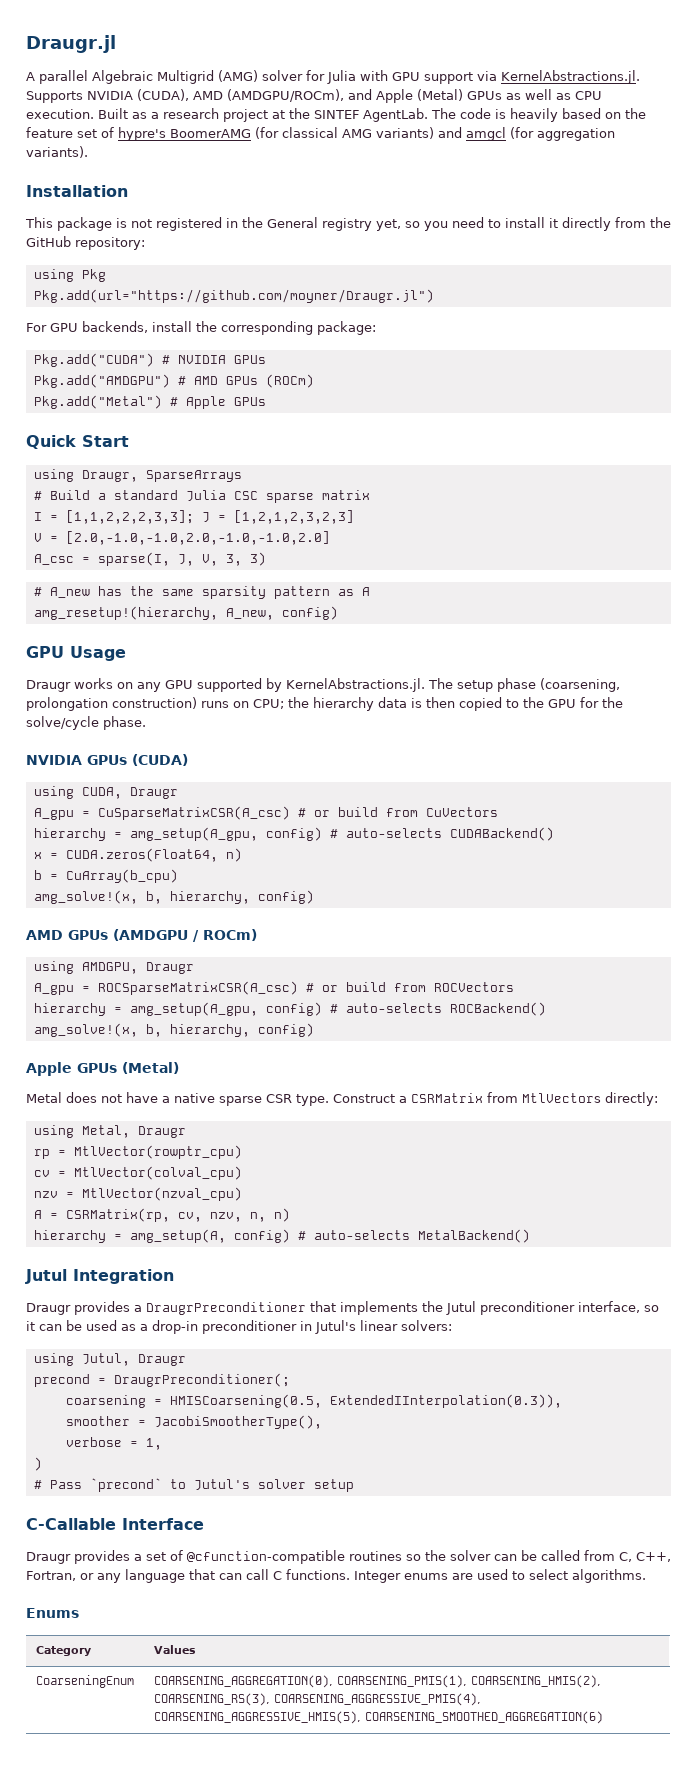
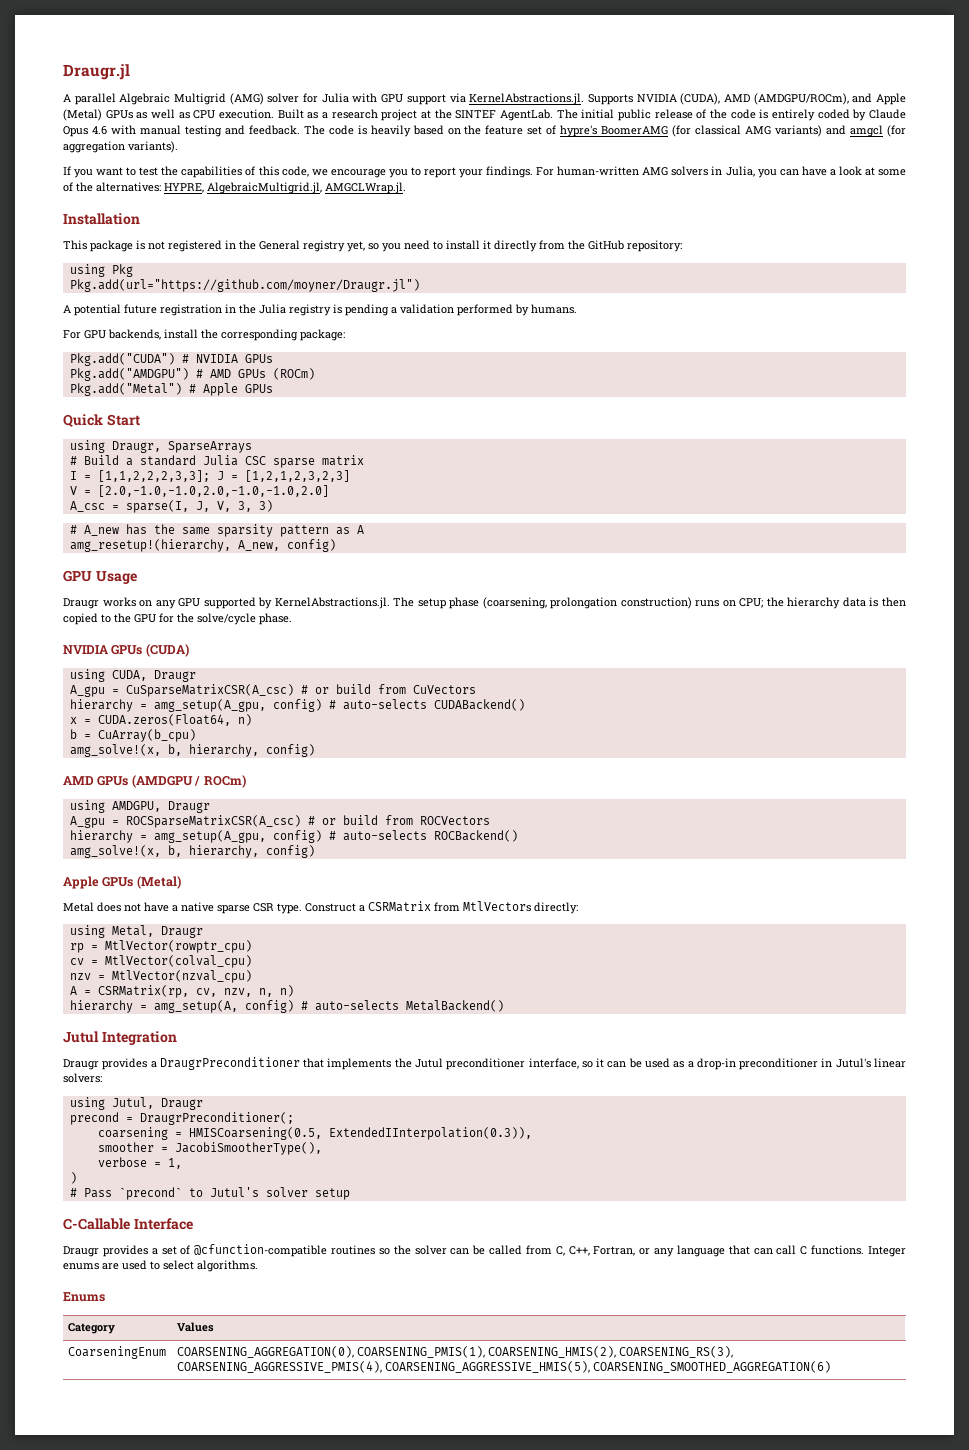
- The code is heavily based on the feature set of hypre's BoomerAMG (for classical AMG variants) and amgcl (for aggregation variants).
+ The initial public release of the code is entirely coded by Claude Opus 4.6 with manual testing and feedback. The code is heavily based on the feature set of hypre's BoomerAMG (for classical AMG variants) and amgcl (for aggregation variants).
+ If you want to test the capabilities of this code, we encourage you to report your findings. For human-written AMG solvers in Julia, you can have a look at some of the alternatives: HYPRE, AlgebraicMultigrid.jl, AMGCLWrap.jl.
+ A potential future registration in the Julia registry is pending a validation performed by humans.

